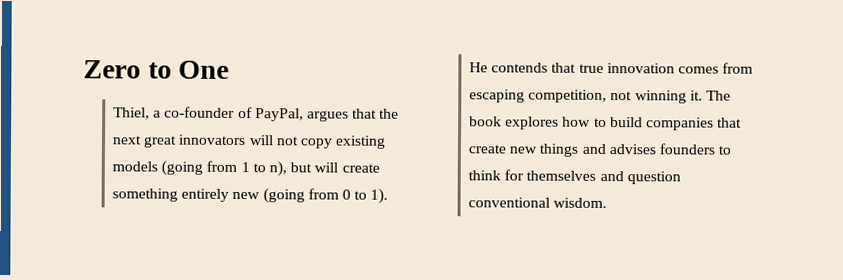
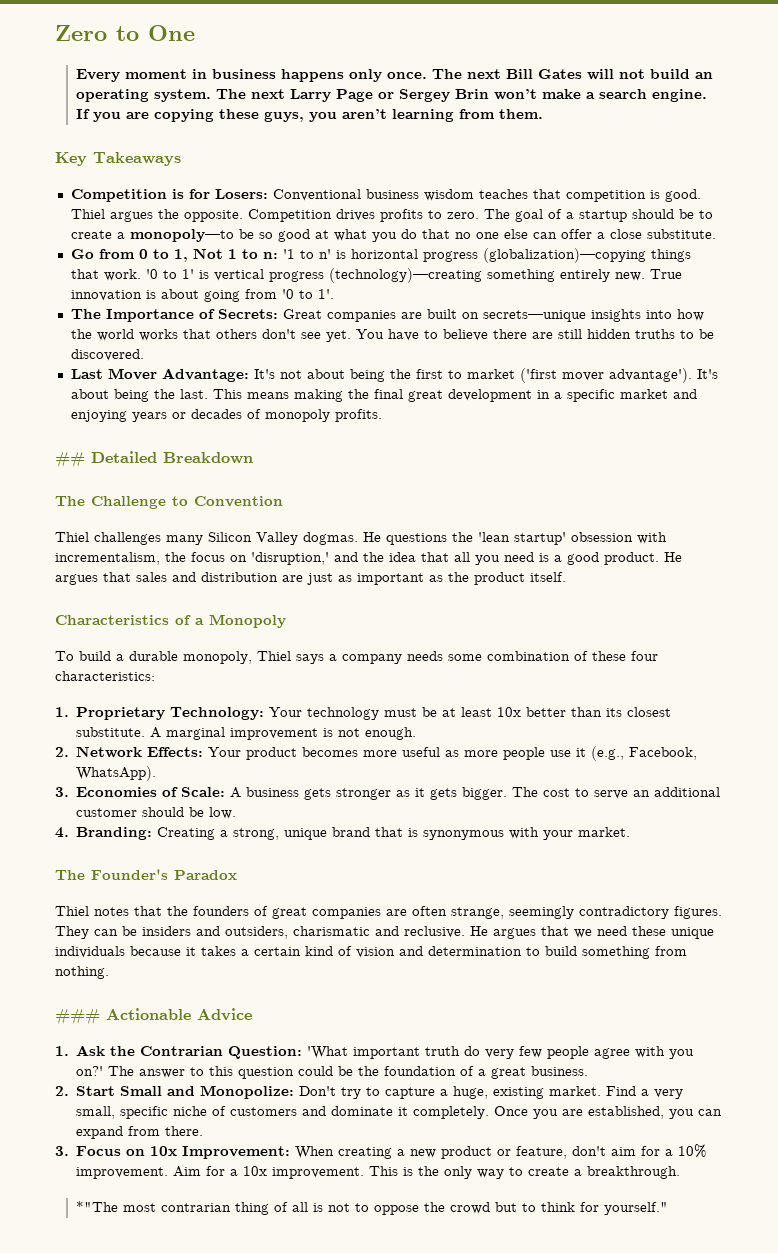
- Thiel, a co-founder of PayPal, argues that the next great innovators will not copy existing models (going from 1 to n), but will create something entirely new (going from 0 to 1). He contends that true innovation comes from escaping competition, not winning it. The book explores how to build companies that create new things and advises founders to think for themselves and question conventional wisdom.
+ Every moment in business happens only once. The next Bill Gates will not build an operating system. The next Larry Page or Sergey Brin won’t make a search engine. If you are copying these guys, you aren’t learning from them.
+ Key Takeaways
+ Competition is for Losers: Conventional business wisdom teaches that competition is good. Thiel argues the opposite. Competition drives profits to zero. The goal of a startup should be to create a monopoly—to be so good at what you do that no one else can offer a close substitute.
+ Go from 0 to 1, Not 1 to n: '1 to n' is horizontal progress (globalization)—copying things that work. '0 to 1' is vertical progress (technology)—creating something entirely new. True innovation is about going from '0 to 1'.
+ The Importance of Secrets: Great companies are built on secrets—unique insights into how the world works that others don't see yet. You have to believe there are still hidden truths to be discovered.
+ Last Mover Advantage: It's not about being the first to market ('first mover advantage'). It's about being the last. This means making the final great development in a specific market and enjoying years or decades of monopoly profits.
+ ## Detailed Breakdown
+ The Challenge to Convention
+ Thiel challenges many Silicon Valley dogmas. He questions the 'lean startup' obsession with incrementalism, the focus on 'disruption,' and the idea that all you need is a good product. He argues that sales and distribution are just as important as the product itself.
+ Characteristics of a Monopoly
+ To build a durable monopoly, Thiel says a company needs some combination of these four characteristics:
+ 1. Proprietary Technology: Your technology must be at least 10x better than its closest substitute. A marginal improvement is not enough.
+ 2. Network Effects: Your product becomes more useful as more people use it (e.g., Facebook, WhatsApp).
+ 3. Economies of Scale: A business gets stronger as it gets bigger. The cost to serve an additional customer should be low.
+ 4. Branding: Creating a strong, unique brand that is synonymous with your market.
+ The Founder's Paradox
+ Thiel notes that the founders of great companies are often strange, seemingly contradictory figures. They can be insiders and outsiders, charismatic and reclusive. He argues that we need these unique individuals because it takes a certain kind of vision and determination to build something from nothing.
+ ### Actionable Advice
+ 1. Ask the Contrarian Question: 'What important truth do very few people agree with you on?' The answer to this question could be the foundation of a great business.
+ 2. Start Small and Monopolize: Don't try to capture a huge, existing market. Find a very small, specific niche of customers and dominate it completely. Once you are established, you can expand from there.
+ 3. Focus on 10x Improvement: When creating a new product or feature, don't aim for a 10% improvement. Aim for a 10x improvement. This is the only way to create a breakthrough.
+ *"The most contrarian thing of all is not to oppose the crowd but to think for yourself."

